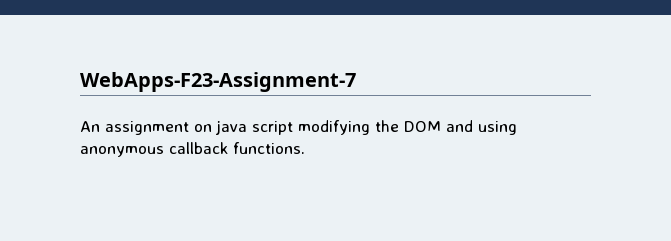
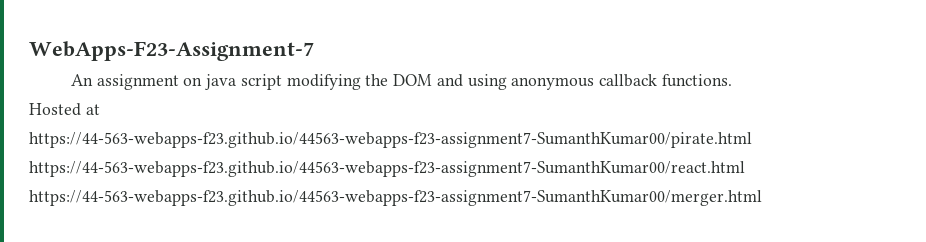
+ Hosted at
+ https://44-563-webapps-f23.github.io/44563-webapps-f23-assignment7-SumanthKumar00/pirate.html
+ https://44-563-webapps-f23.github.io/44563-webapps-f23-assignment7-SumanthKumar00/react.html
+ https://44-563-webapps-f23.github.io/44563-webapps-f23-assignment7-SumanthKumar00/merger.html

